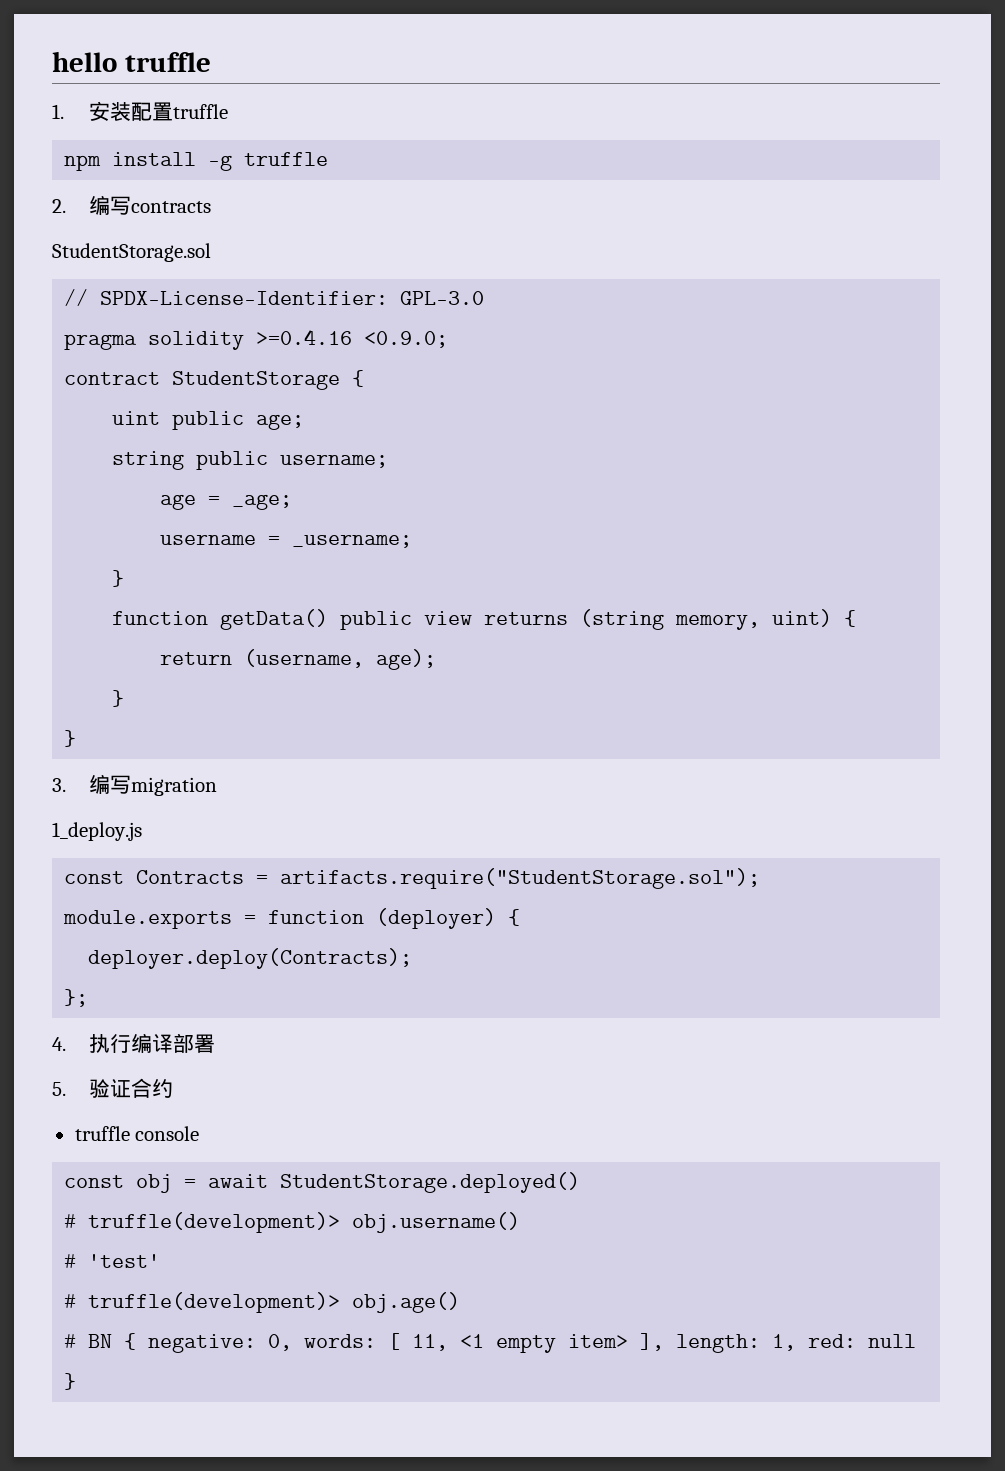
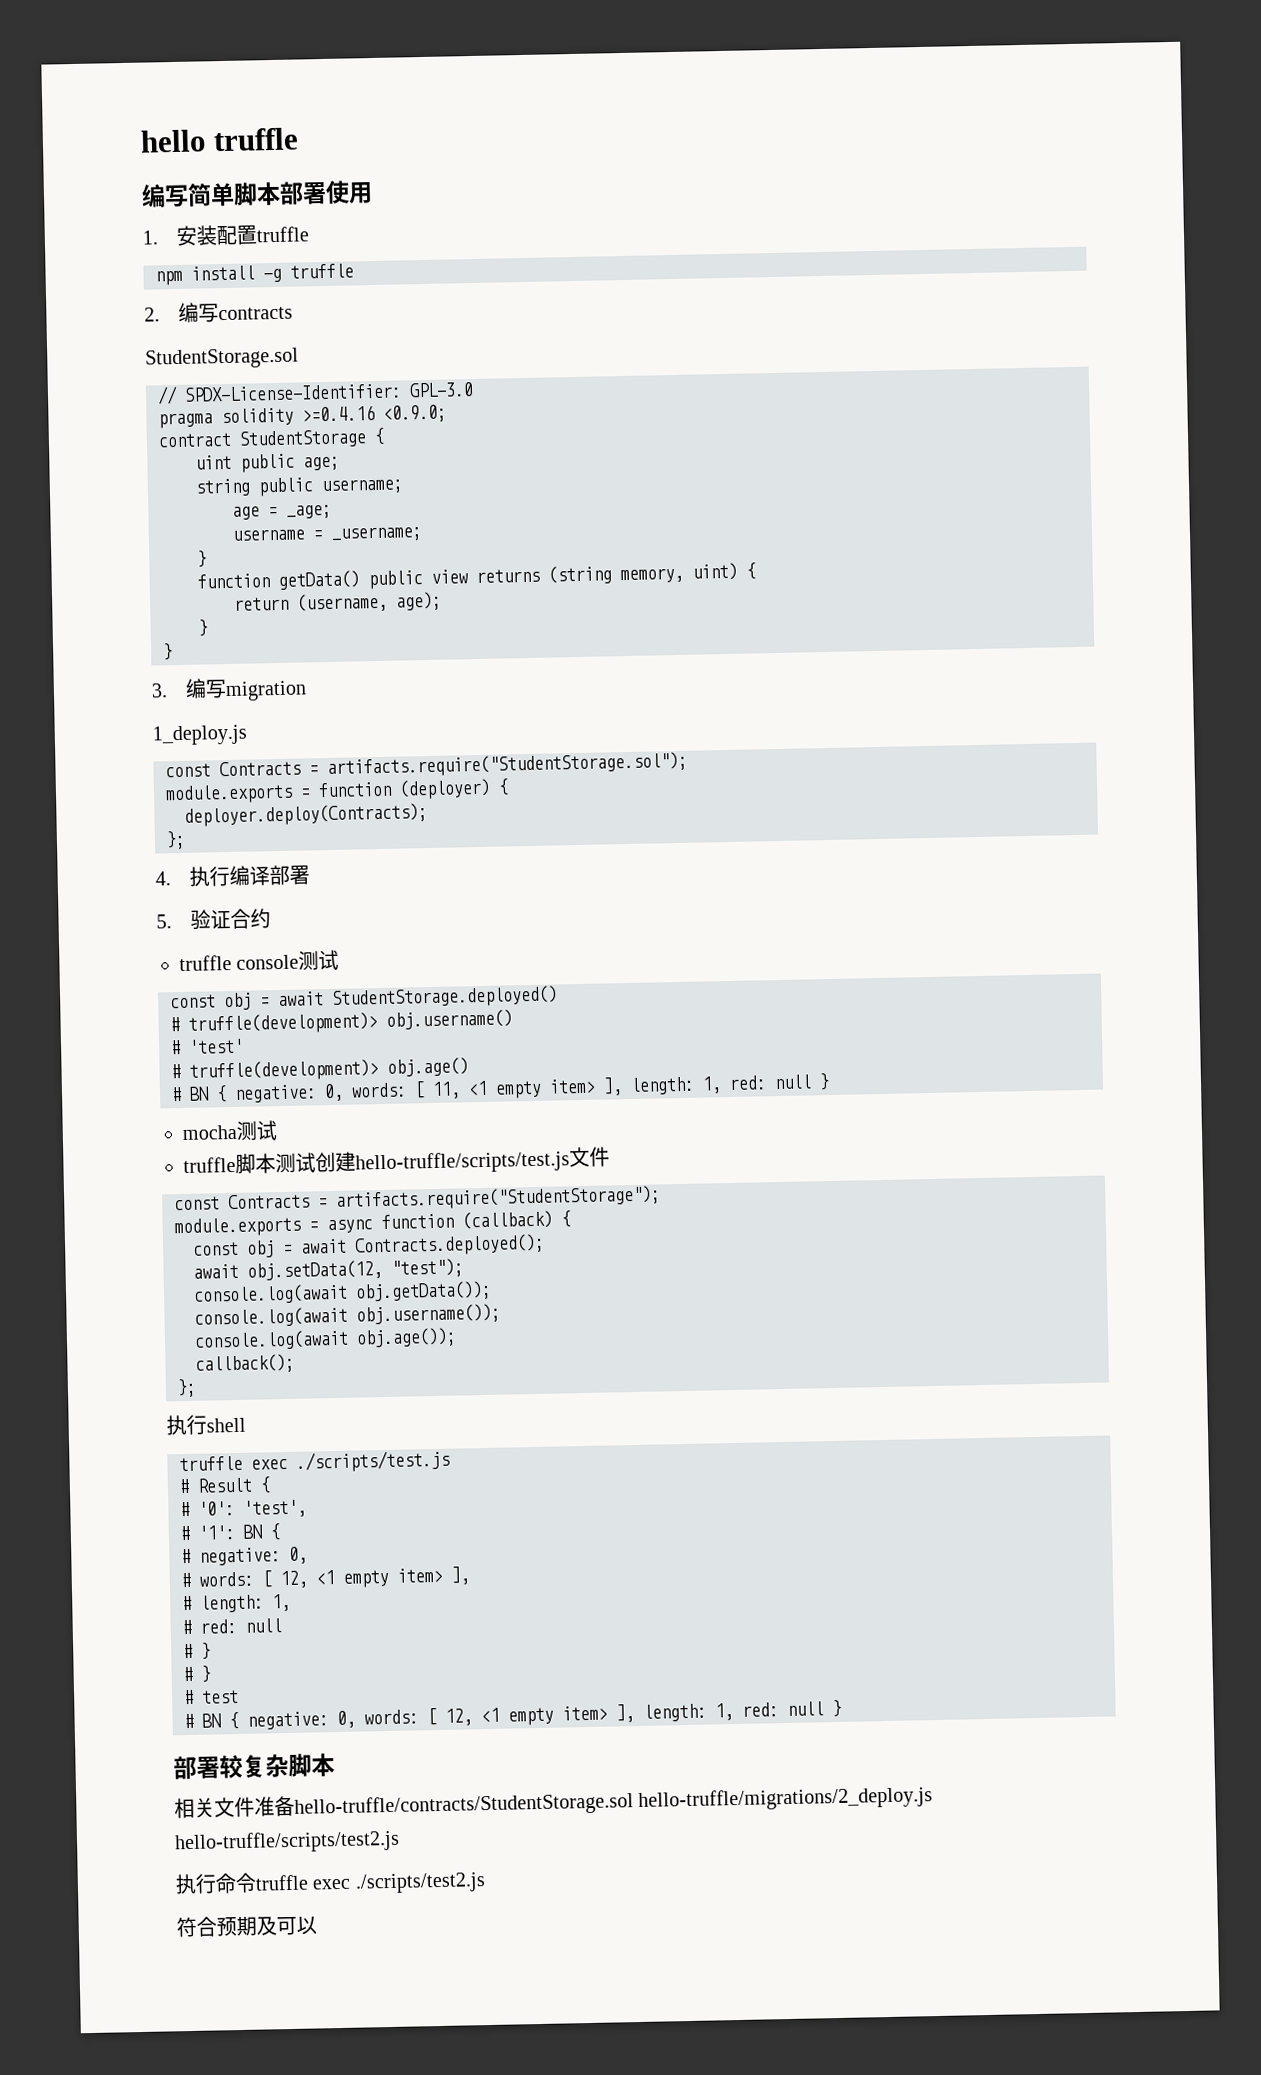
+ 编写简单脚本部署使用
- truffle console
+ truffle console测试
+ mocha测试
+ truffle脚本测试创建hello-truffle/scripts/test.js文件
+ const Contracts = artifacts.require("StudentStorage");
+ module.exports = async function (callback) {
+ const obj = await Contracts.deployed();
+ await obj.setData(12, "test");
+ console.log(await obj.getData());
+ console.log(await obj.username());
+ console.log(await obj.age());
+ callback();
+ };
+ 执行shell
+ truffle exec ./scripts/test.js
+ # Result {
+ # '0': 'test',
+ # '1': BN {
+ # negative: 0,
+ # words: [ 12, <1 empty item> ],
+ # length: 1,
+ # red: null
+ # }
+ # }
+ # test
+ # BN { negative: 0, words: [ 12, <1 empty item> ], length: 1, red: null }
+ 部署较复杂脚本
+ 相关文件准备hello-truffle/contracts/StudentStorage.sol hello-truffle/migrations/2_deploy.js hello-truffle/scripts/test2.js
+ 执行命令truffle exec ./scripts/test2.js
+ 符合预期及可以

